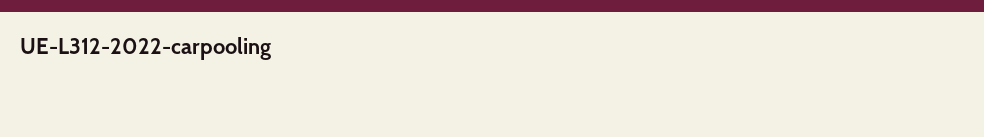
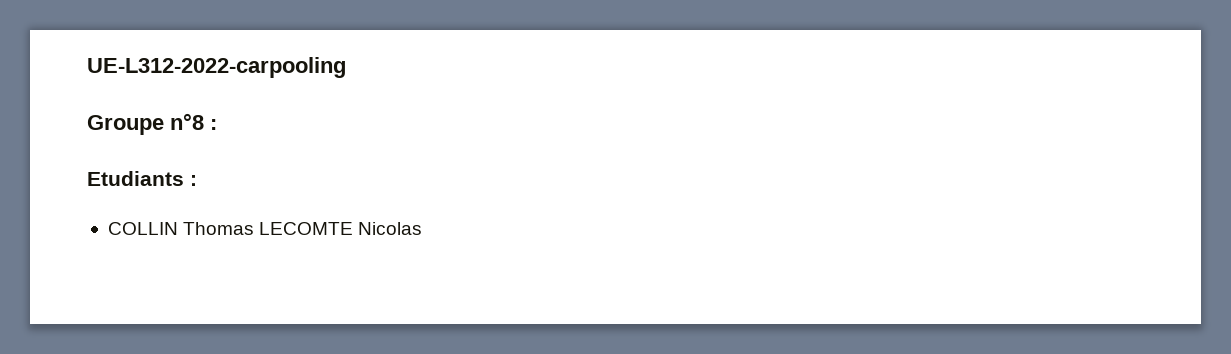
+ Groupe n°8 :
+ Etudiants :
+ COLLIN Thomas LECOMTE Nicolas

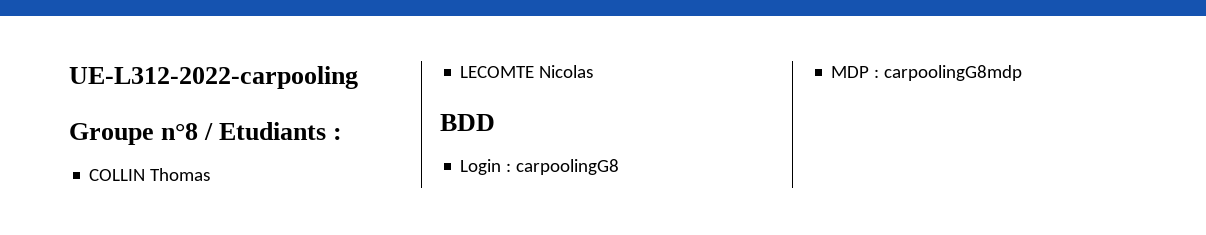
- Groupe n°8 :
- Etudiants :
+ Groupe n°8 / Etudiants :
- COLLIN Thomas LECOMTE Nicolas
+ COLLIN Thomas
+ LECOMTE Nicolas
+ BDD
+ Login : carpoolingG8
+ MDP : carpoolingG8mdp

